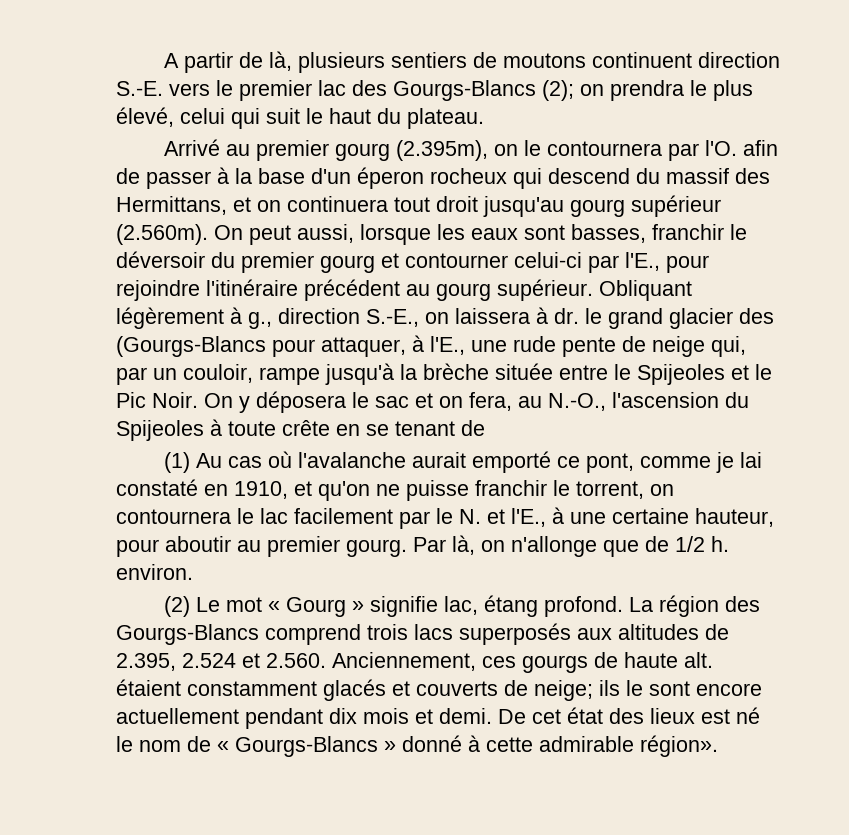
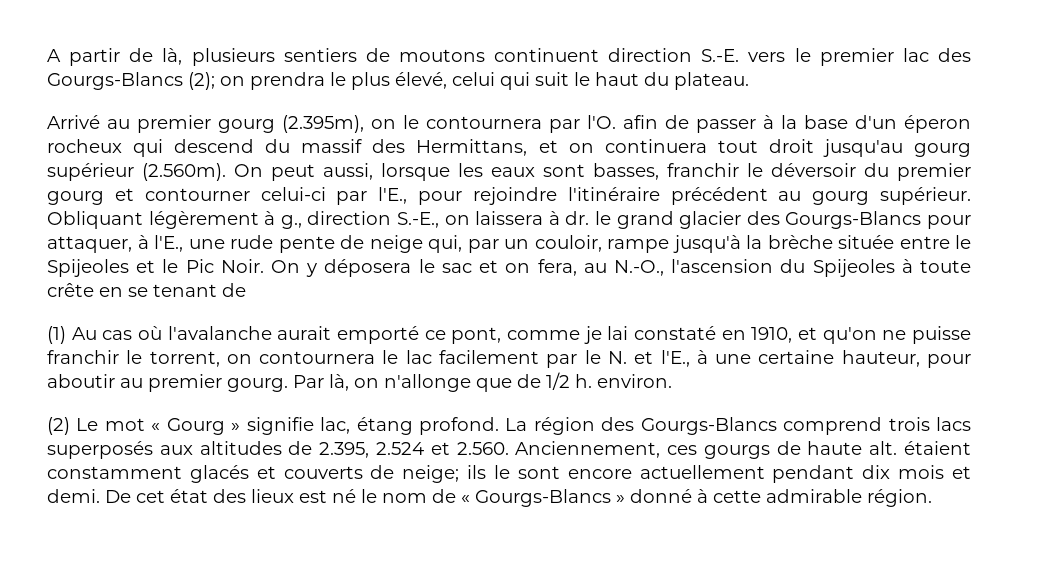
- Obliquant légèrement à g., direction S.-E., on laissera à dr. le grand glacier des (Gourgs-Blancs pour attaquer, à l'E., une rude pente de neige qui, par un couloir, rampe jusqu'à la brèche située entre le Spijeoles et le Pic Noir.
+ Obliquant légèrement à g., direction S.-E., on laissera à dr. le grand glacier des Gourgs-Blancs pour attaquer, à l'E., une rude pente de neige qui, par un couloir, rampe jusqu'à la brèche située entre le Spijeoles et le Pic Noir.
- De cet état des lieux est né le nom de « Gourgs-Blancs » donné à cette admirable région».
+ De cet état des lieux est né le nom de « Gourgs-Blancs » donné à cette admirable région.

